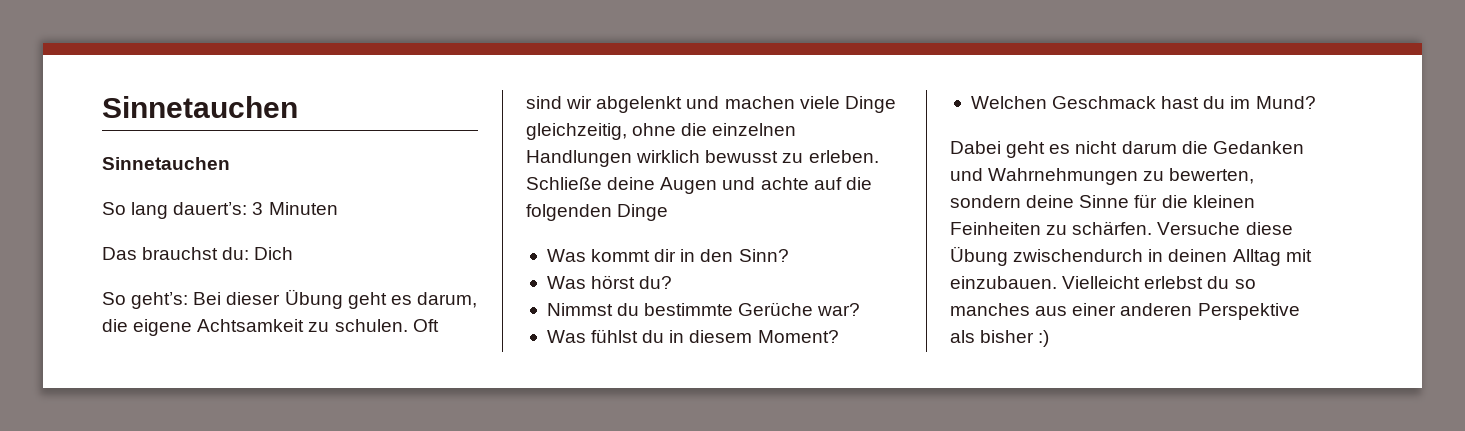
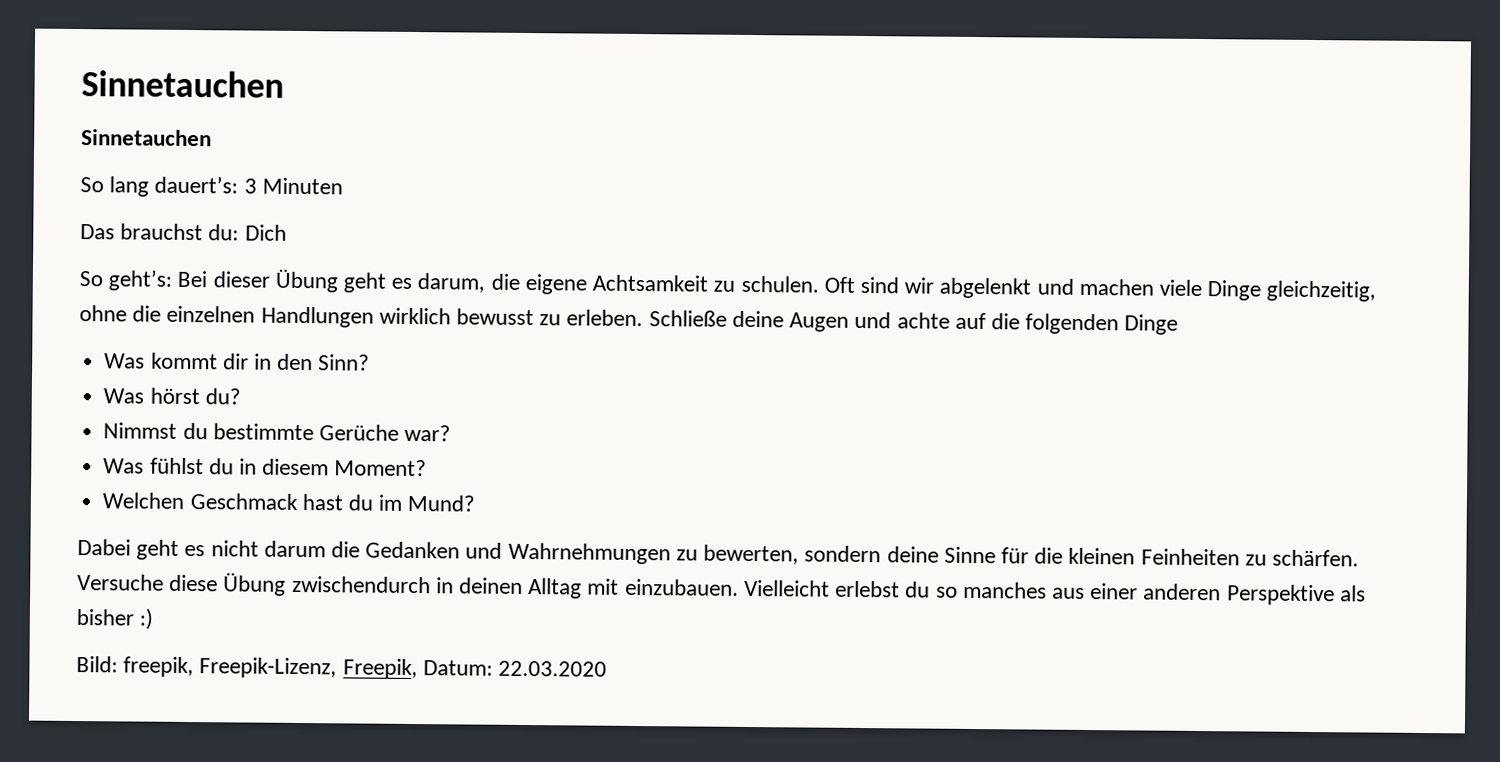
+ Bild: freepik, Freepik-Lizenz, Freepik, Datum: 22.03.2020

